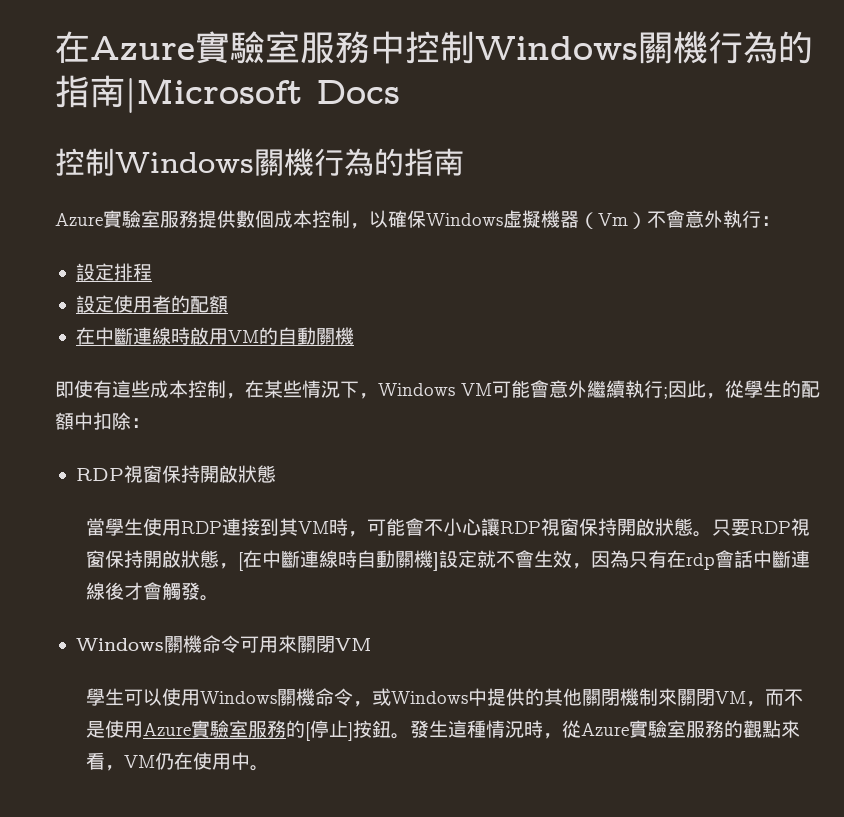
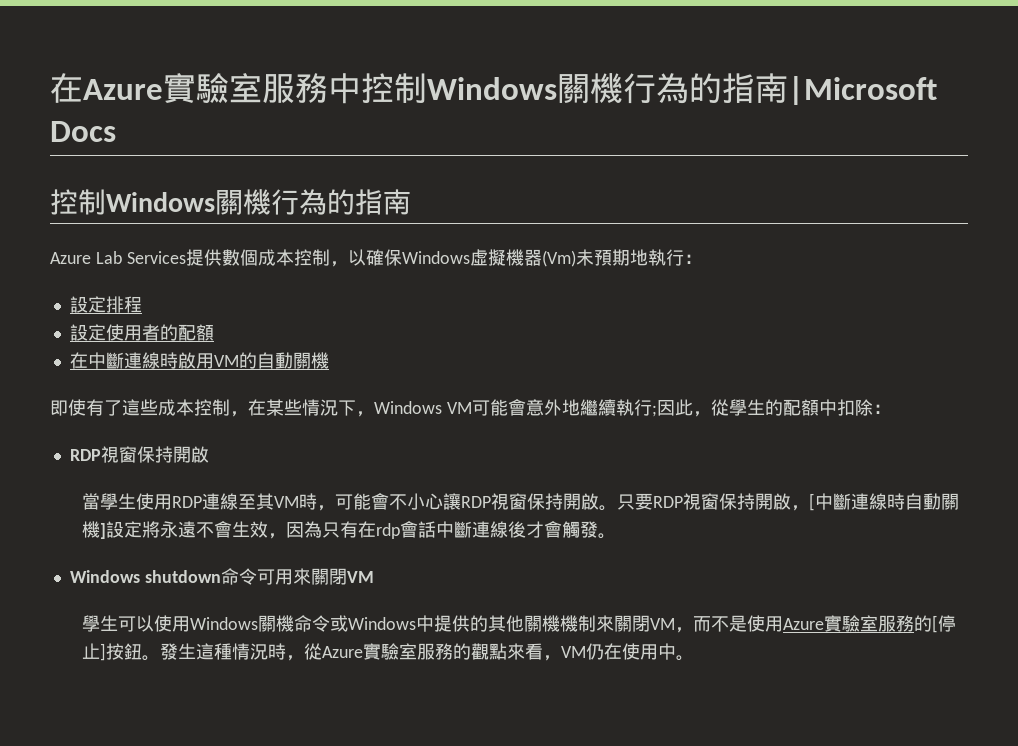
- Azure實驗室服務提供數個成本控制，以確保Windows虛擬機器（Vm）不會意外執行：
+ Azure Lab Services提供數個成本控制，以確保Windows虛擬機器(Vm)未預期地執行：
- 即使有這些成本控制，在某些情況下，Windows VM可能會意外繼續執行;因此，從學生的配額中扣除：
- RDP視窗保持開啟狀態
+ 即使有了這些成本控制，在某些情況下，Windows VM可能會意外地繼續執行;因此，從學生的配額中扣除：
+ RDP視窗保持開啟
- 當學生使用RDP連接到其VM時，可能會不小心讓RDP視窗保持開啟狀態。
+ 當學生使用RDP連線至其VM時，可能會不小心讓RDP視窗保持開啟。
- 只要RDP視窗保持開啟狀態，[在中斷連線時自動關機]設定就不會生效，因為只有在rdp會話中斷連線後才會觸發。
+ 只要RDP視窗保持開啟，[中斷連線時自動關機]設定將永遠不會生效，因為只有在rdp會話中斷連線後才會觸發。
- Windows關機命令可用來關閉VM
+ Windows shutdown命令可用來關閉VM
- 學生可以使用Windows關機命令，或Windows中提供的其他關閉機制來關閉VM，而不是使用Azure實驗室服務的[停止]按鈕。
+ 學生可以使用Windows關機命令或Windows中提供的其他關機機制來關閉VM，而不是使用Azure實驗室服務的[停止]按鈕。

